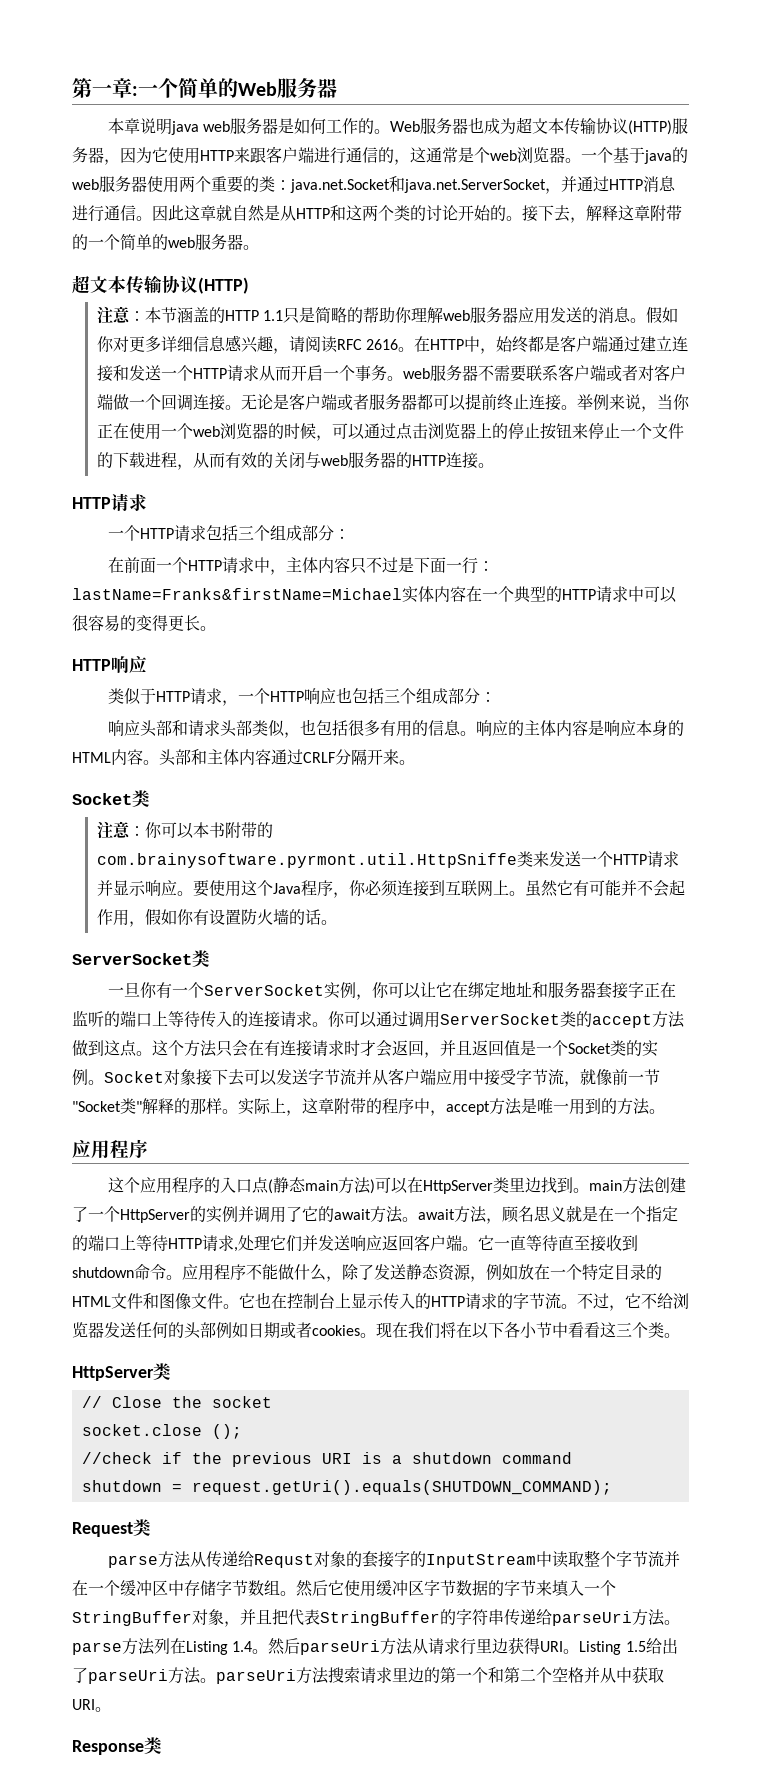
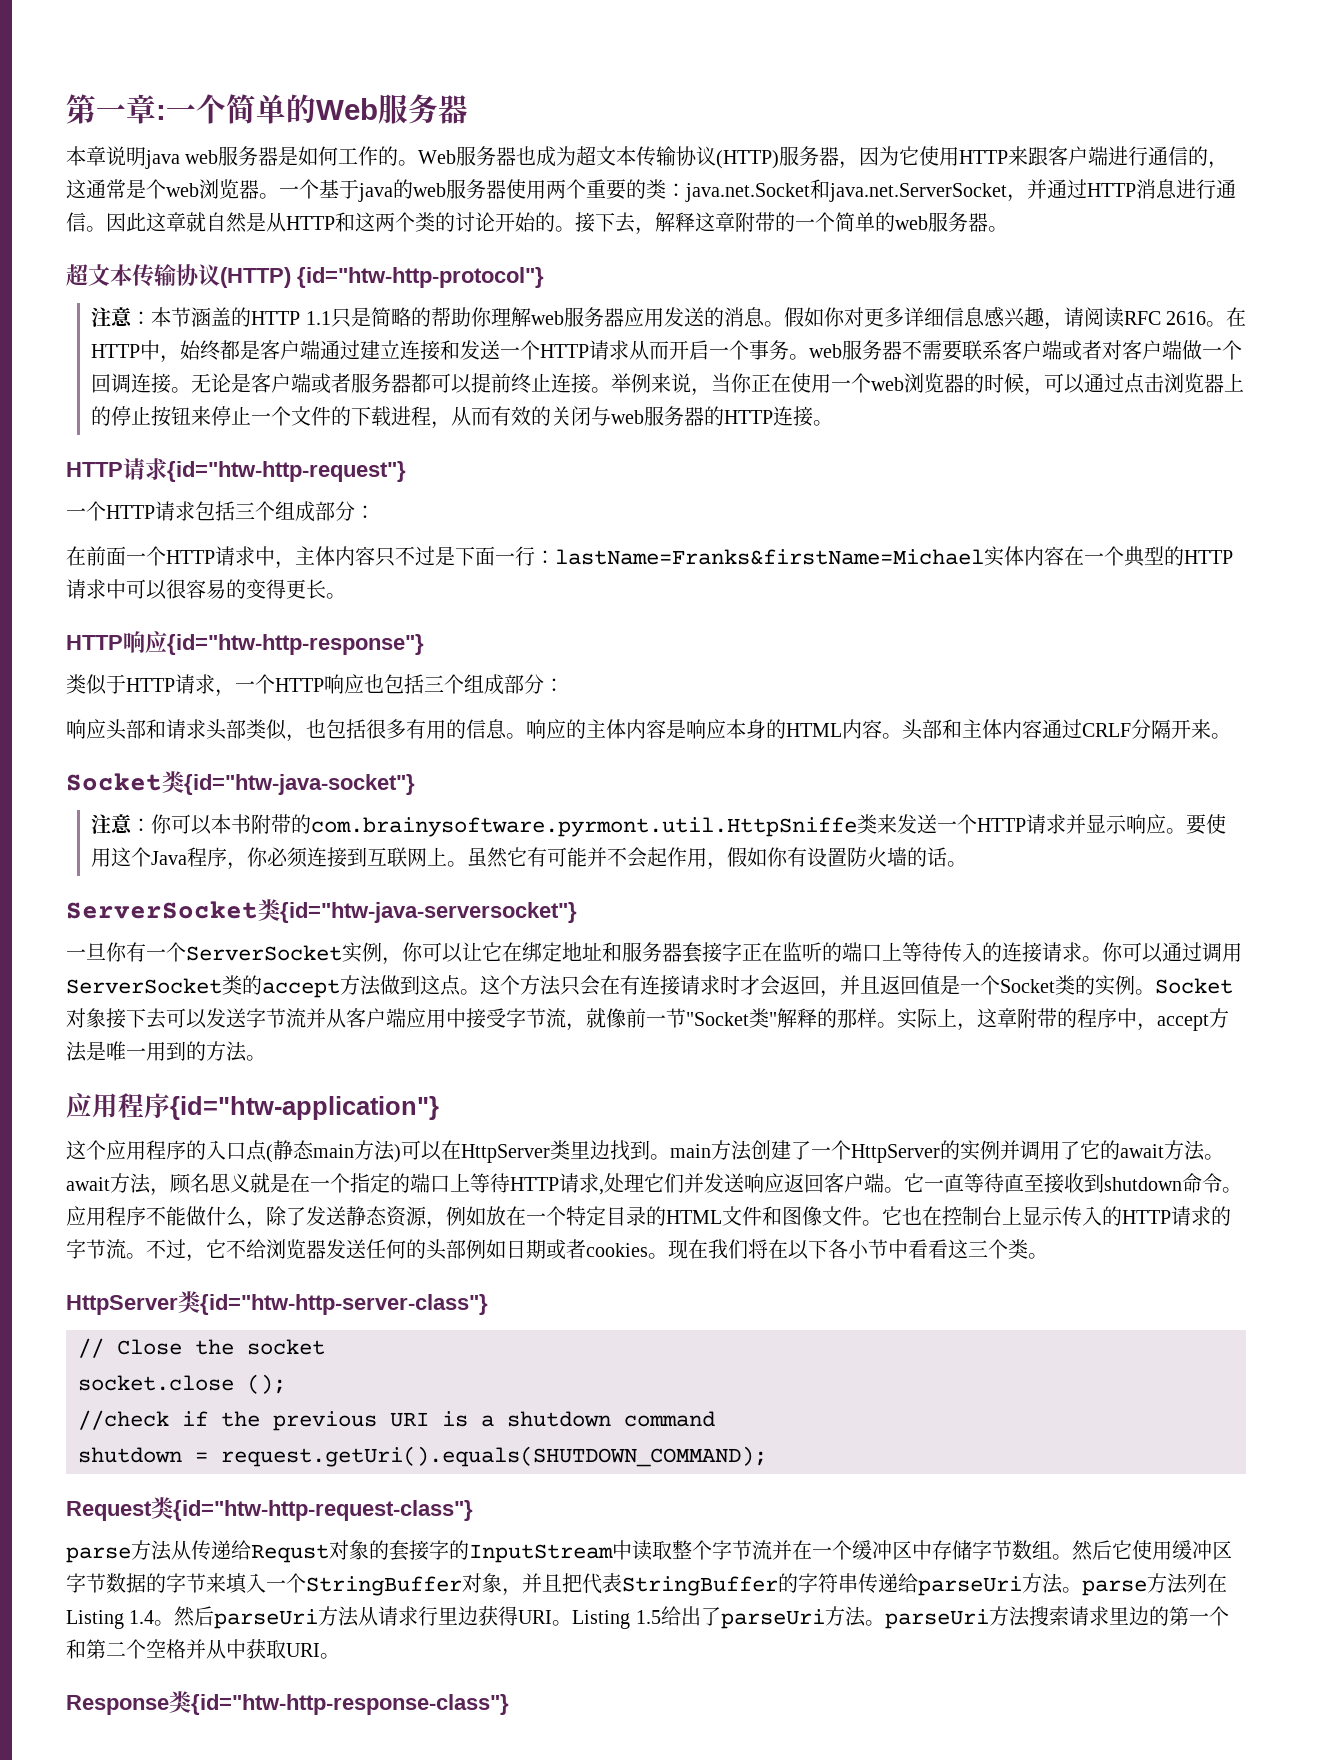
  接下去，解释这章附带的一个简单的web服务器。
- 超文本传输协议(HTTP)
+ 超文本传输协议(HTTP) {id="htw-http-protocol"}
  举例来说，当你正在使用一个web浏览器的时候，可以通过点击浏览器上的停止按钮来停止一个文件的下载进程，从而有效的关闭与web服务器的HTTP连接。
- HTTP请求
+ HTTP请求{id="htw-http-request"}
  在前面一个HTTP请求中，主体内容只不过是下面一行：lastName=Franks&firstName=Michael实体内容在一个典型的HTTP请求中可以很容易的变得更长。
- HTTP响应
+ HTTP响应{id="htw-http-response"}
  头部和主体内容通过CRLF分隔开来。
- Socket类
+ Socket类{id="htw-java-socket"}
  虽然它有可能并不会起作用，假如你有设置防火墙的话。
- ServerSocket类
+ ServerSocket类{id="htw-java-serversocket"}
  实际上，这章附带的程序中，accept方法是唯一用到的方法。
- 应用程序
+ 应用程序{id="htw-application"}
  现在我们将在以下各小节中看看这三个类。
- HttpServer类
+ HttpServer类{id="htw-http-server-class"}
- Request类
+ Request类{id="htw-http-request-class"}
- Response类
+ Response类{id="htw-http-response-class"}

